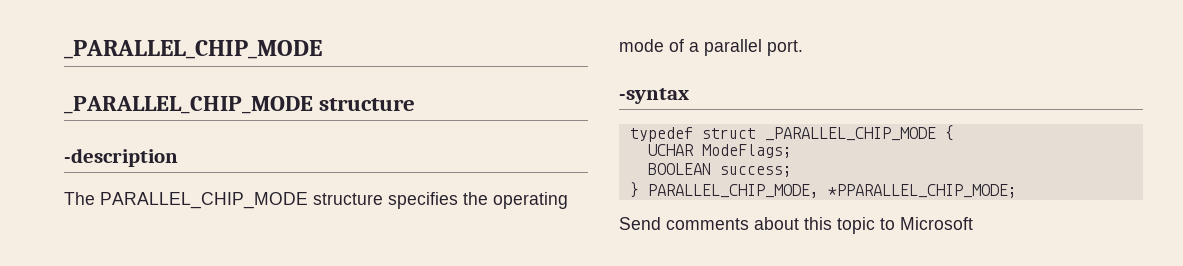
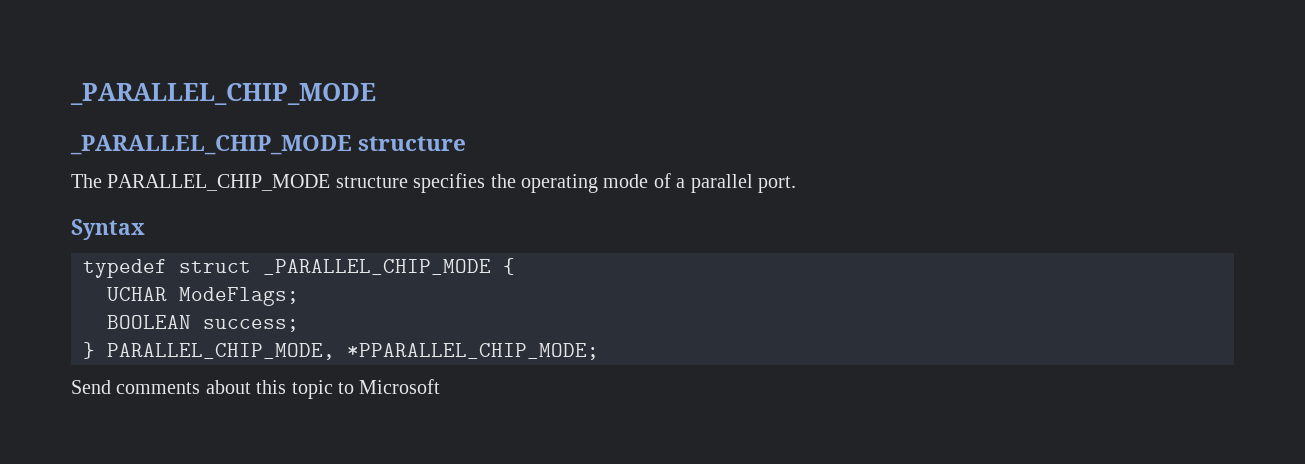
- -description
- -syntax
+ Syntax

